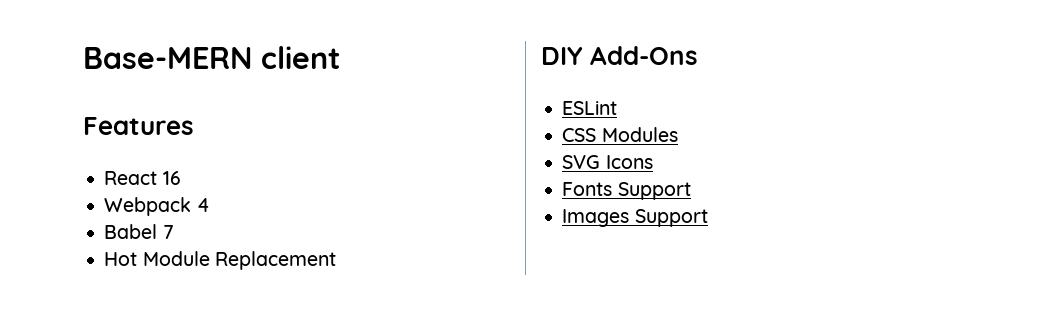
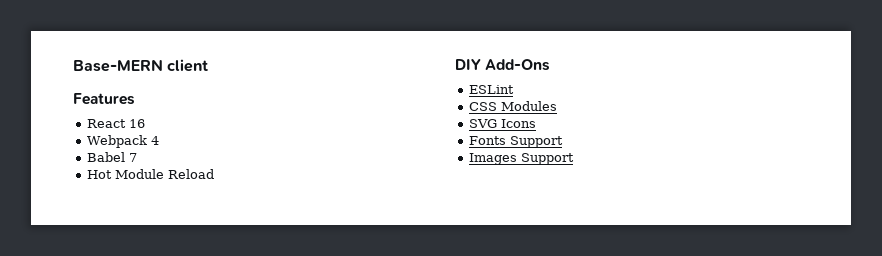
- Hot Module Replacement
+ Hot Module Reload

